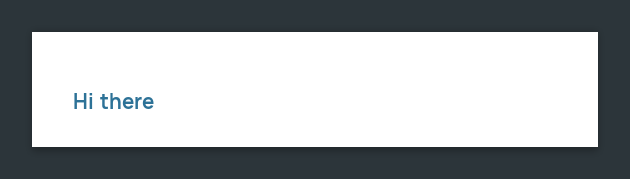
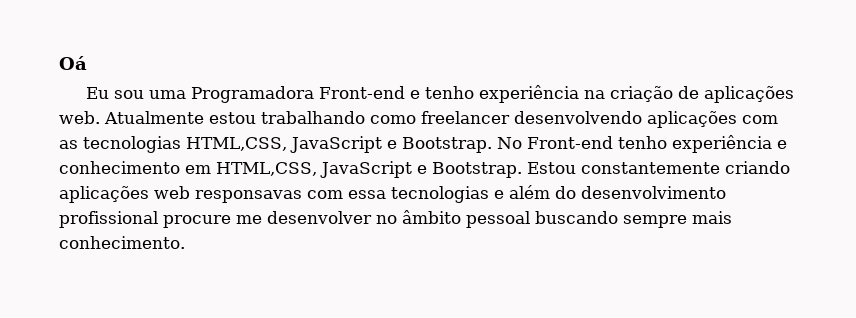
- Hi there
+ Oá
+ Eu sou uma Programadora Front-end e tenho experiência na criação de aplicações web. Atualmente estou trabalhando como freelancer desenvolvendo aplicações com as tecnologias HTML,CSS, JavaScript e Bootstrap. No Front-end tenho experiência e conhecimento em HTML,CSS, JavaScript e Bootstrap. Estou constantemente criando aplicações web responsavas com essa tecnologias e além do desenvolvimento profissional procure me desenvolver no âmbito pessoal buscando sempre mais conhecimento.

